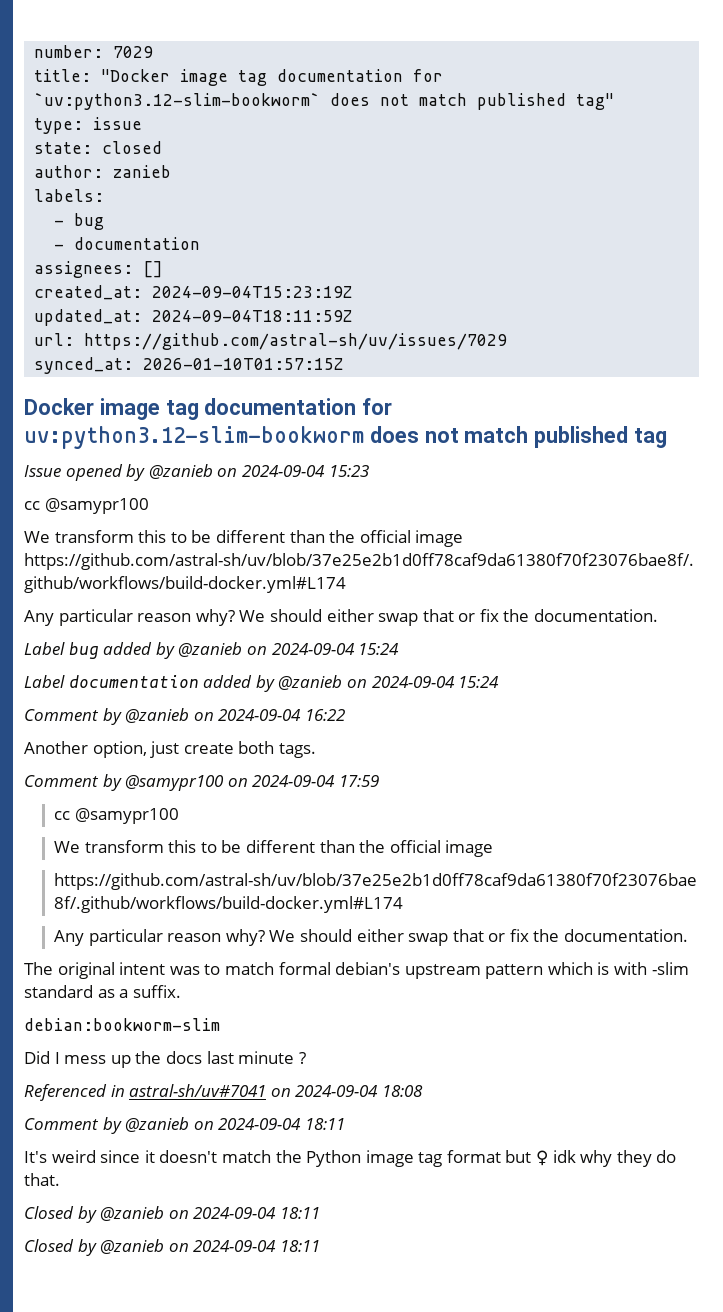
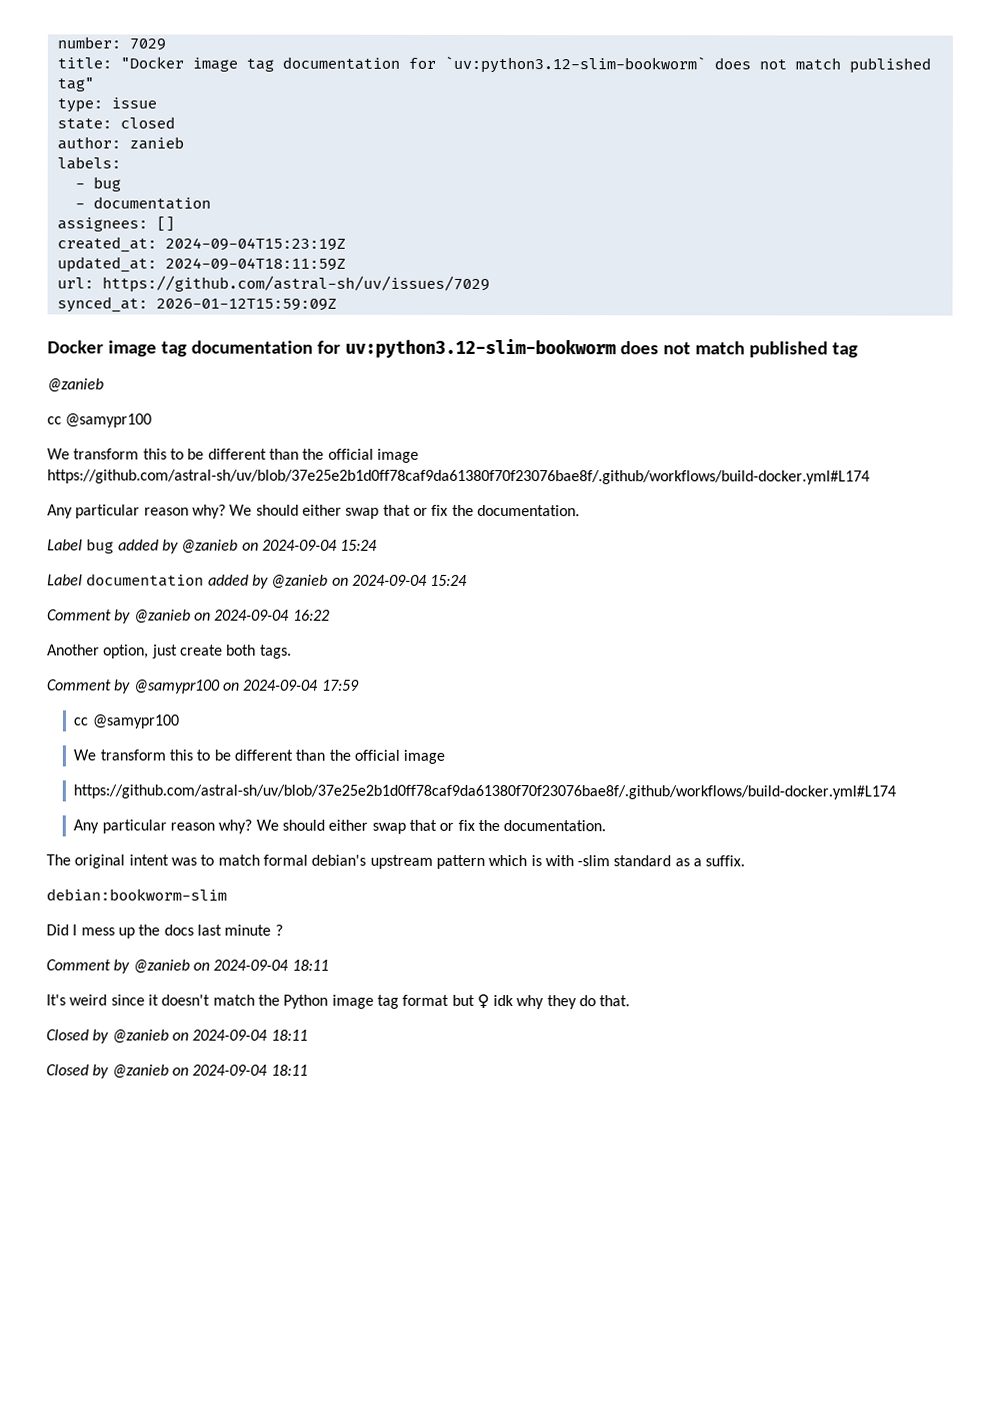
- synced_at: 2026-01-10T01:57:15Z
+ synced_at: 2026-01-12T15:59:09Z
  Docker image tag documentation for uv:python3.12-slim-bookworm does not match published tag
- Issue opened by @zanieb on 2024-09-04 15:23
+ @zanieb
- Referenced in astral-sh/uv#7041 on 2024-09-04 18:08

